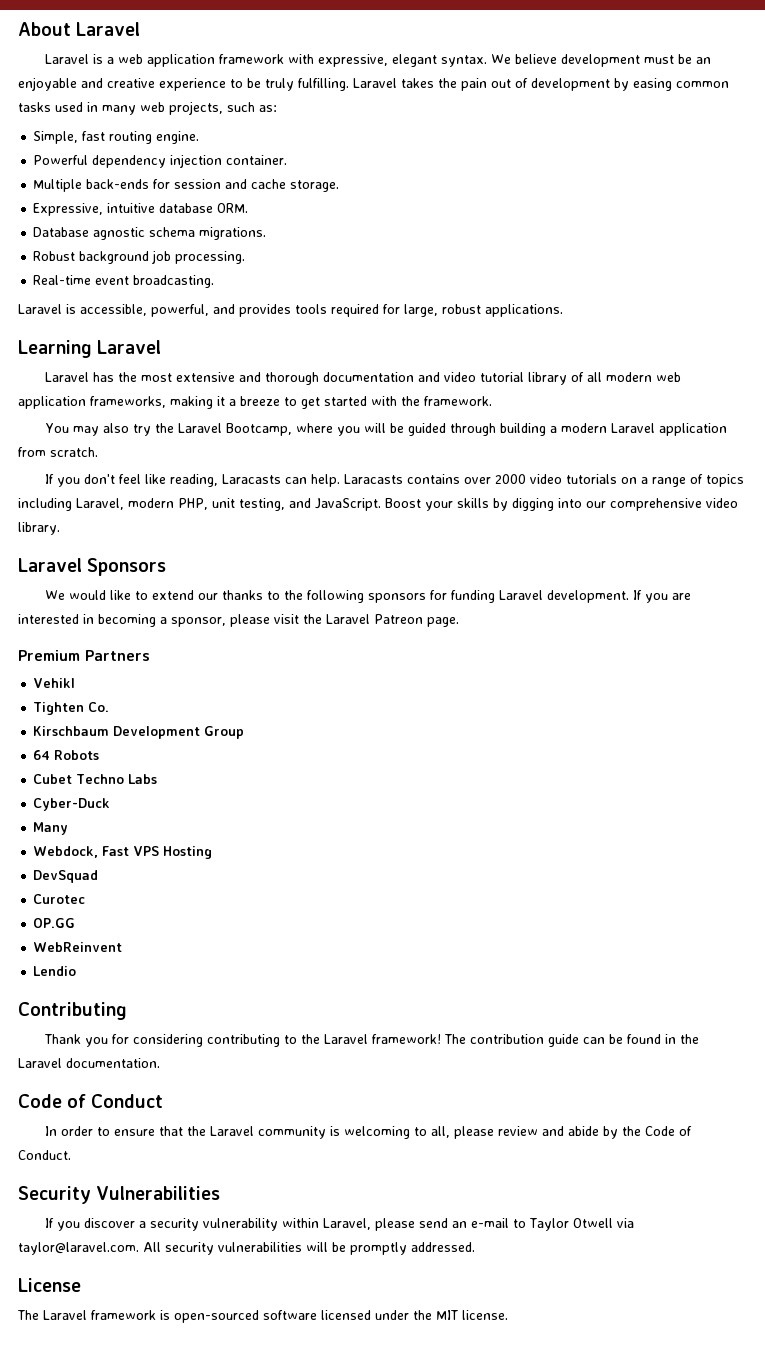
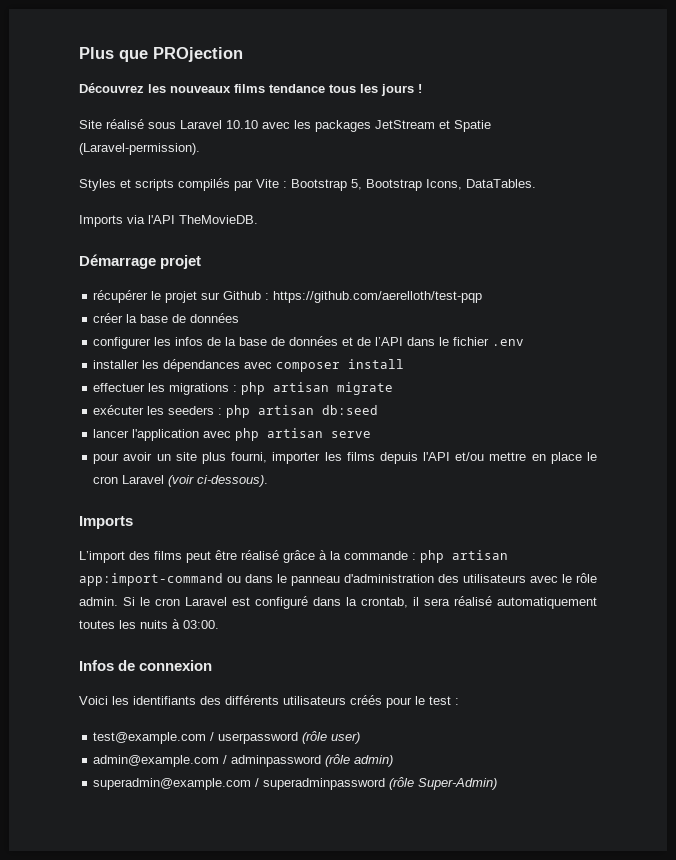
- About Laravel
- Laravel is a web application framework with expressive, elegant syntax. We believe development must be an enjoyable and creative experience to be truly fulfilling. Laravel takes the pain out of development by easing common tasks used in many web projects, such as:
- Simple, fast routing engine.
- Powerful dependency injection container.
- Multiple back-ends for session and cache storage.
- Expressive, intuitive database ORM.
- Database agnostic schema migrations.
- Robust background job processing.
- Real-time event broadcasting.
- Laravel is accessible, powerful, and provides tools required for large, robust applications.
- Learning Laravel
- Laravel has the most extensive and thorough documentation and video tutorial library of all modern web application frameworks, making it a breeze to get started with the framework.
- You may also try the Laravel Bootcamp, where you will be guided through building a modern Laravel application from scratch.
- If you don't feel like reading, Laracasts can help. Laracasts contains over 2000 video tutorials on a range of topics including Laravel, modern PHP, unit testing, and JavaScript. Boost your skills by digging into our comprehensive video library.
- Laravel Sponsors
- We would like to extend our thanks to the following sponsors for funding Laravel development. If you are interested in becoming a sponsor, please visit the Laravel Patreon page.
- Premium Partners
- Vehikl
- Tighten Co.
- Kirschbaum Development Group
- 64 Robots
- Cubet Techno Labs
- Cyber-Duck
- Many
- Webdock, Fast VPS Hosting
- DevSquad
- Curotec
- OP.GG
- WebReinvent
- Lendio
- Contributing
- Thank you for considering contributing to the Laravel framework! The contribution guide can be found in the Laravel documentation.
- Code of Conduct
- In order to ensure that the Laravel community is welcoming to all, please review and abide by the Code of Conduct.
- Security Vulnerabilities
- If you discover a security vulnerability within Laravel, please send an e-mail to Taylor Otwell via taylor@laravel.com. All security vulnerabilities will be promptly addressed.
- License
- The Laravel framework is open-sourced software licensed under the MIT license.
+ Plus que PROjection
+ Découvrez les nouveaux films tendance tous les jours !
+ Site réalisé sous Laravel 10.10 avec les packages JetStream et Spatie (Laravel-permission).
+ Styles et scripts compilés par Vite : Bootstrap 5, Bootstrap Icons, DataTables.
+ Imports via l'API TheMovieDB.
+ Démarrage projet
+ récupérer le projet sur Github : https://github.com/aerelloth/test-pqp
+ créer la base de données
+ configurer les infos de la base de données et de l’API dans le fichier .env
+ installer les dépendances avec composer install
+ effectuer les migrations : php artisan migrate
+ exécuter les seeders : php artisan db:seed
+ lancer l'application avec php artisan serve
+ pour avoir un site plus fourni, importer les films depuis l'API et/ou mettre en place le cron Laravel (voir ci-dessous).
+ Imports
+ L’import des films peut être réalisé grâce à la commande : php artisan app:import-command ou dans le panneau d'administration des utilisateurs avec le rôle admin. Si le cron Laravel est configuré dans la crontab, il sera réalisé automatiquement toutes les nuits à 03:00.
+ Infos de connexion
+ Voici les identifiants des différents utilisateurs créés pour le test :
+ test@example.com / userpassword (rôle user)
+ admin@example.com / adminpassword (rôle admin)
+ superadmin@example.com / superadminpassword (rôle Super-Admin)

